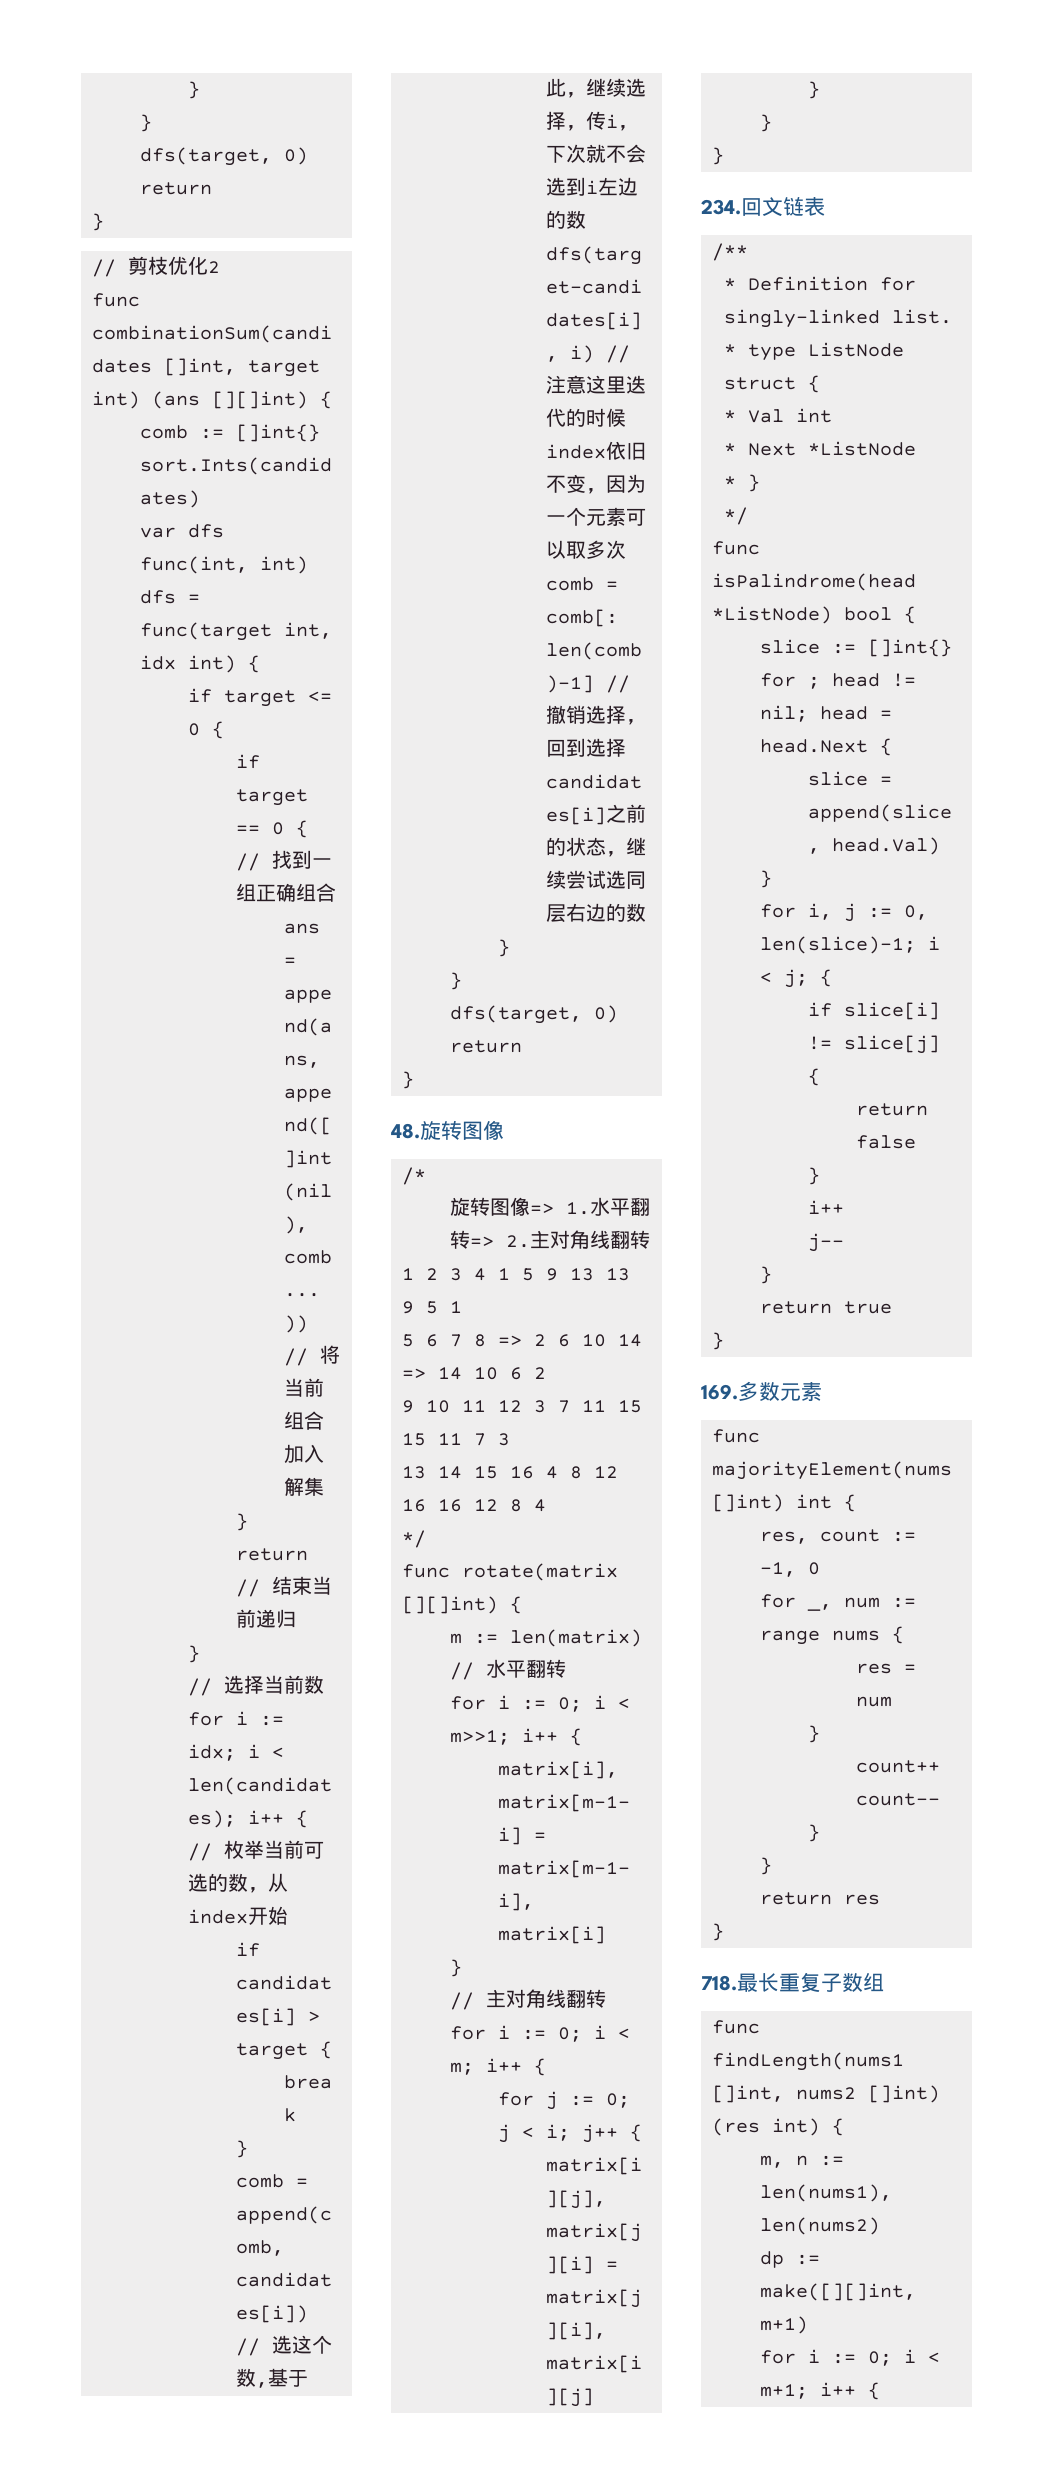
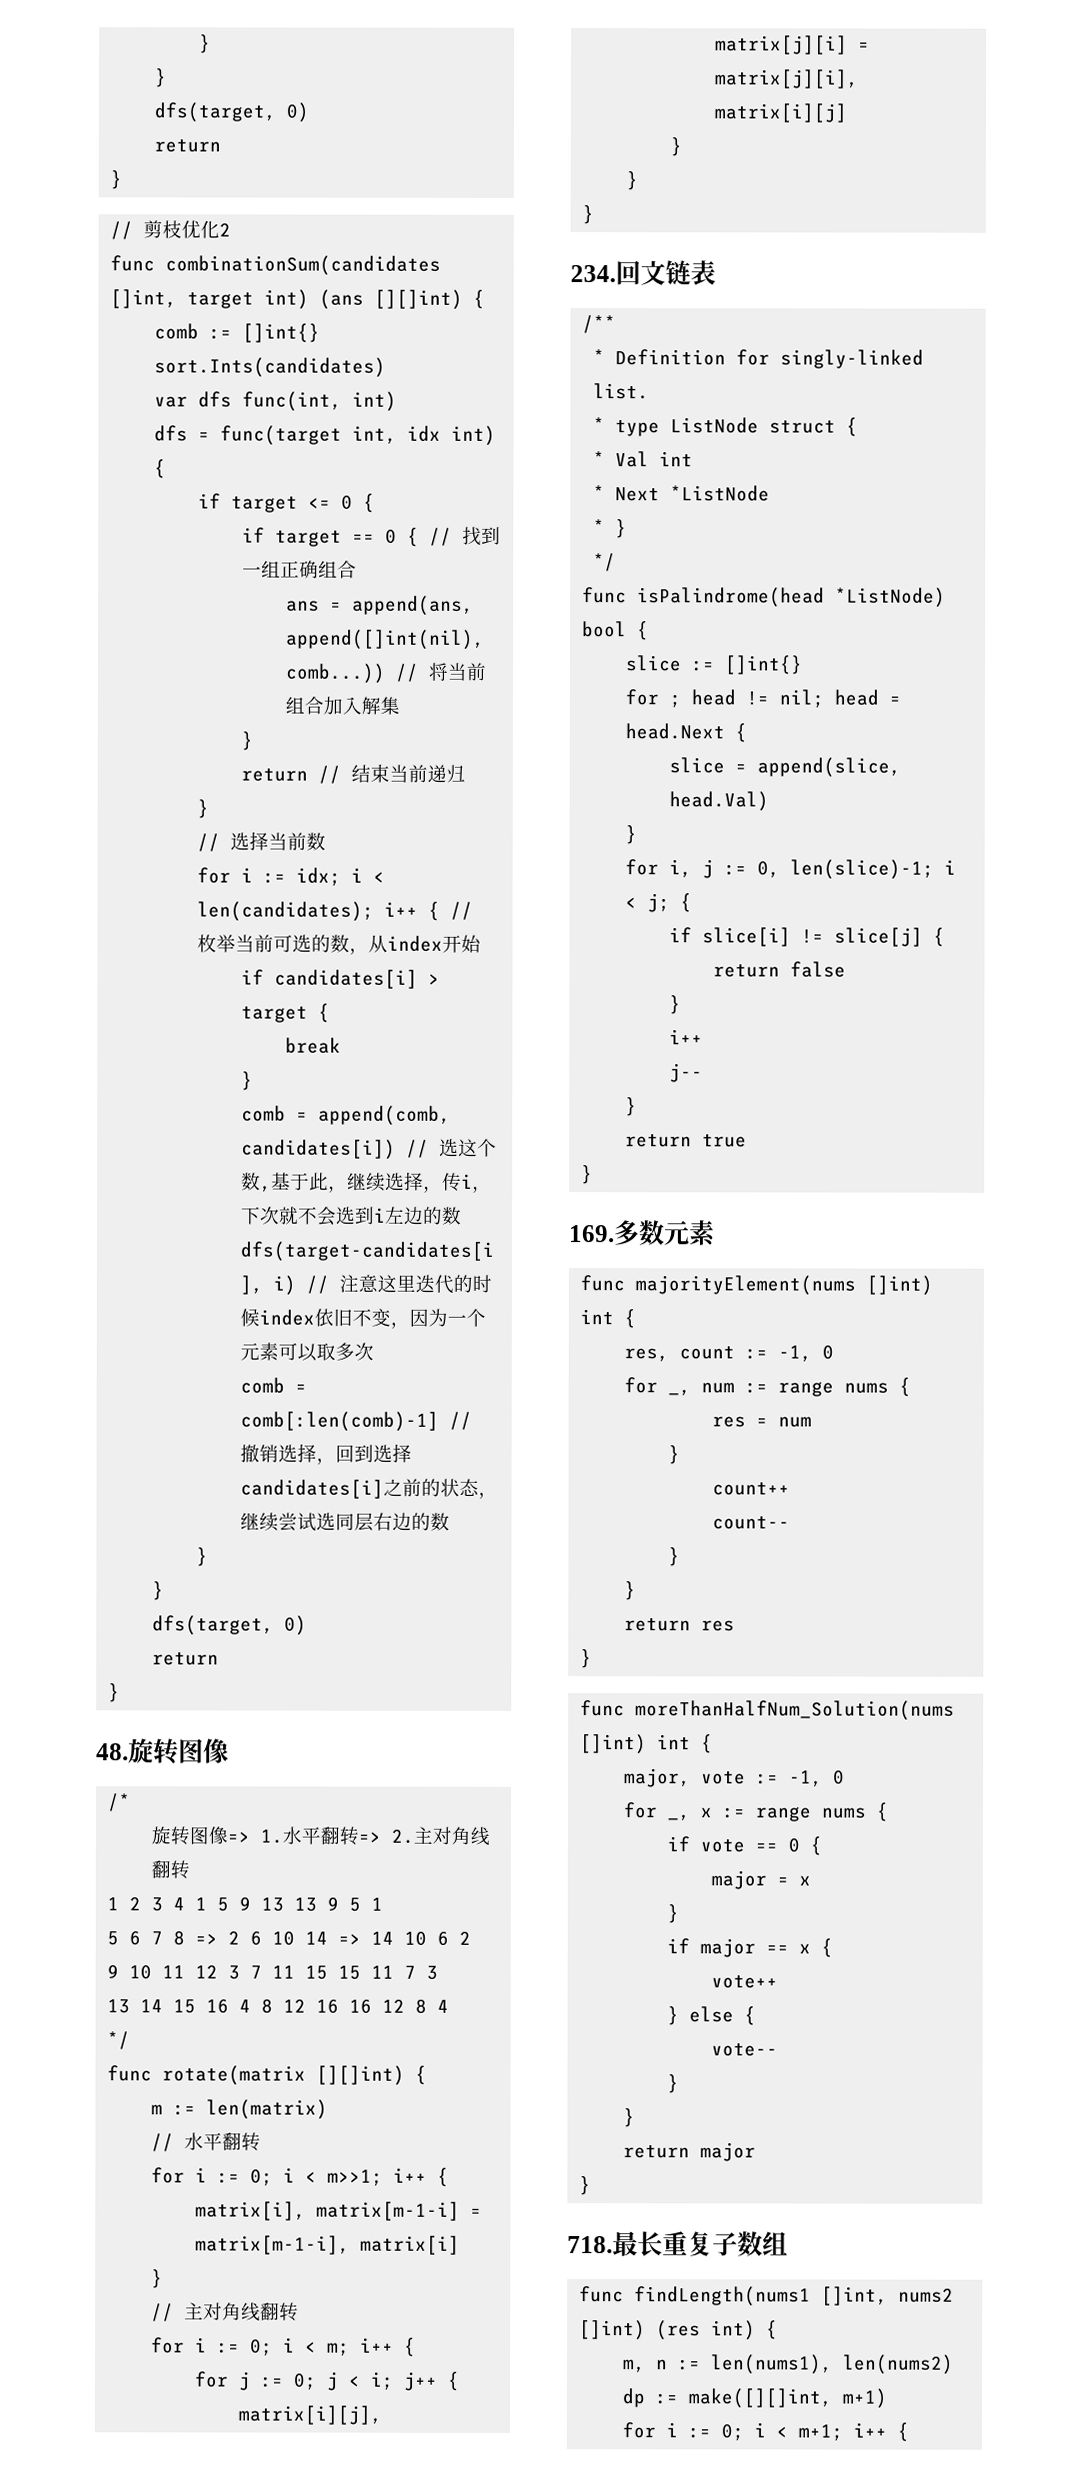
+ func moreThanHalfNum_Solution(nums []int) int {
+ major, vote := -1, 0
+ for _, x := range nums {
+ if vote == 0 {
+ major = x
+ }
+ if major == x {
+ vote++
+ } else {
+ vote--
+ }
+ }
+ return major
+ }

